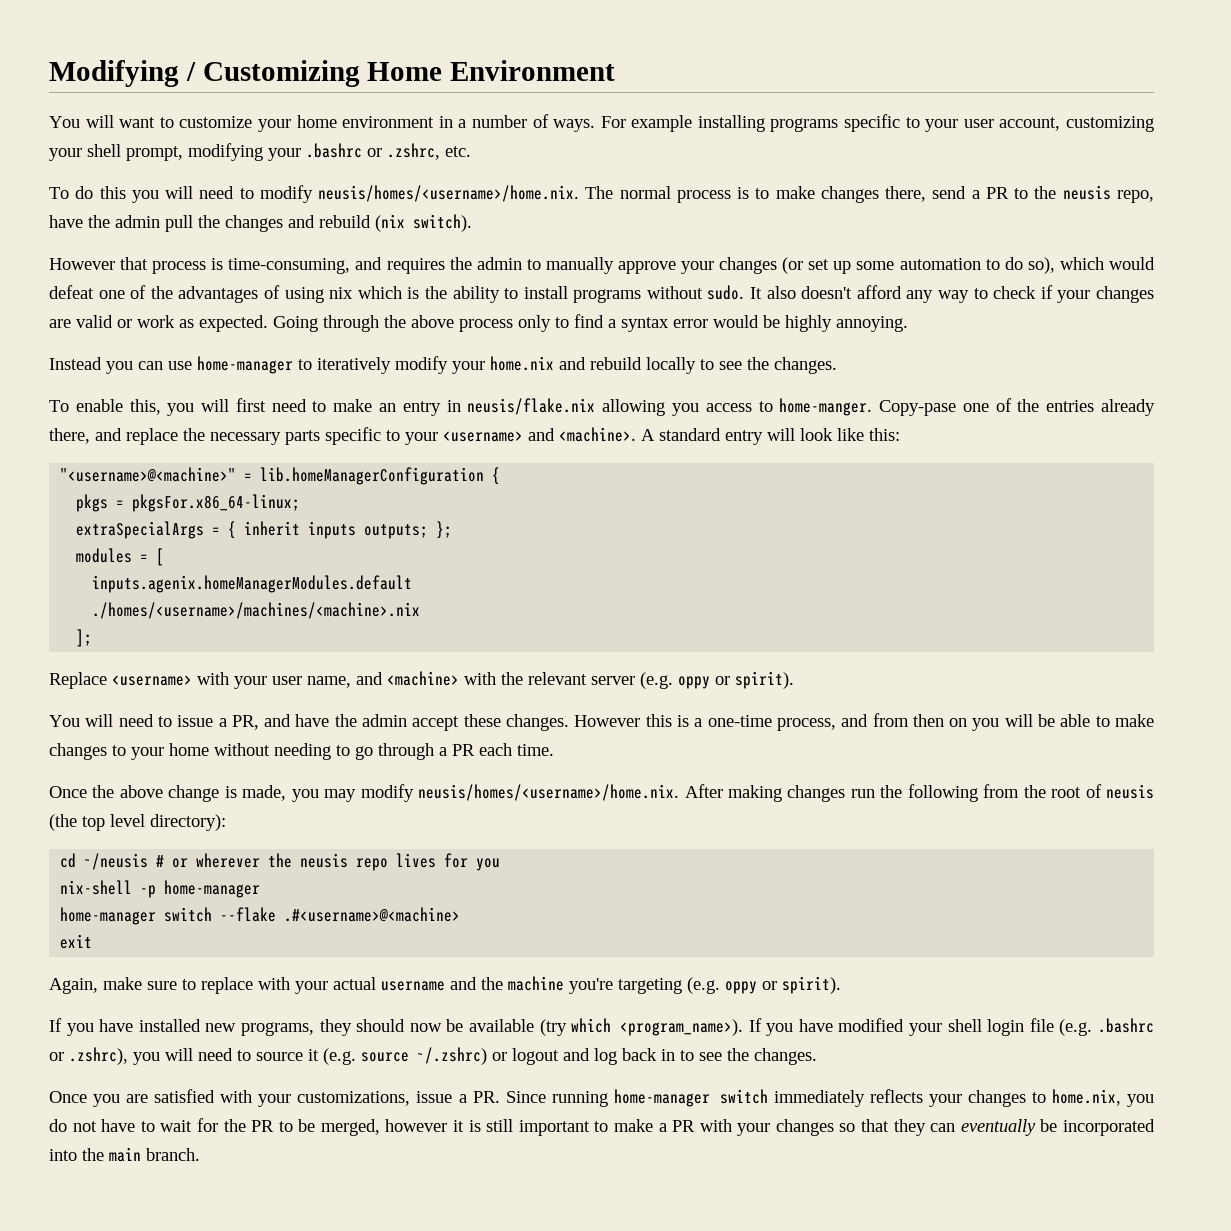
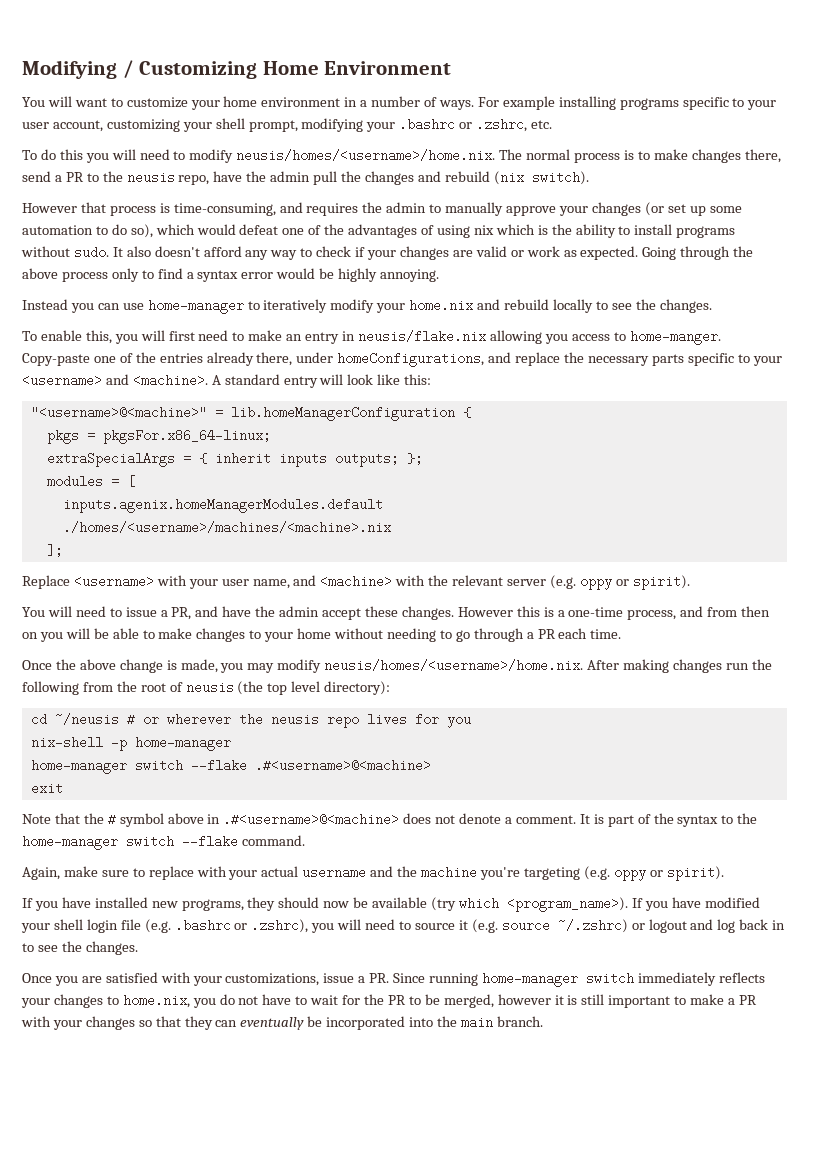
- Copy-pase one of the entries already there, and replace the necessary parts specific to your <username> and <machine>.
+ Copy-paste one of the entries already there, under homeConfigurations, and replace the necessary parts specific to your <username> and <machine>.
+ Note that the # symbol above in .#<username>@<machine> does not denote a comment. It is part of the syntax to the home-manager switch --flake command.

